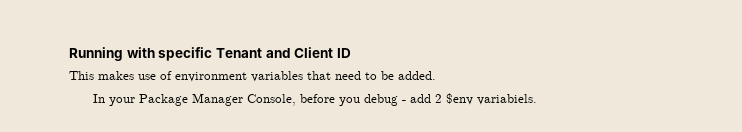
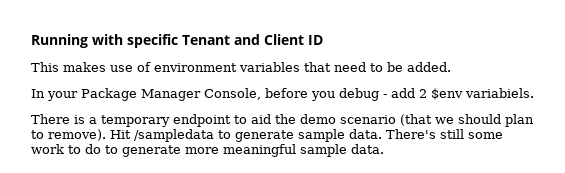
+ There is a temporary endpoint to aid the demo scenario (that we should plan to remove). Hit /sampledata to generate sample data. There's still some work to do to generate more meaningful sample data.

